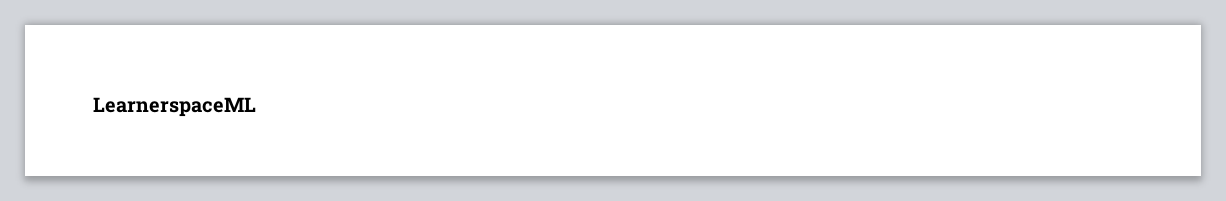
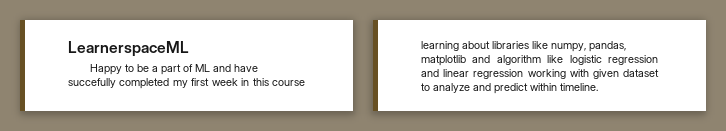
+ Happy to be a part of ML and have succefully completed my first week in this course learning about libraries like numpy, pandas, matplotlib and algorithm like logistic regression and linear regression working with given dataset to analyze and predict within timeline.

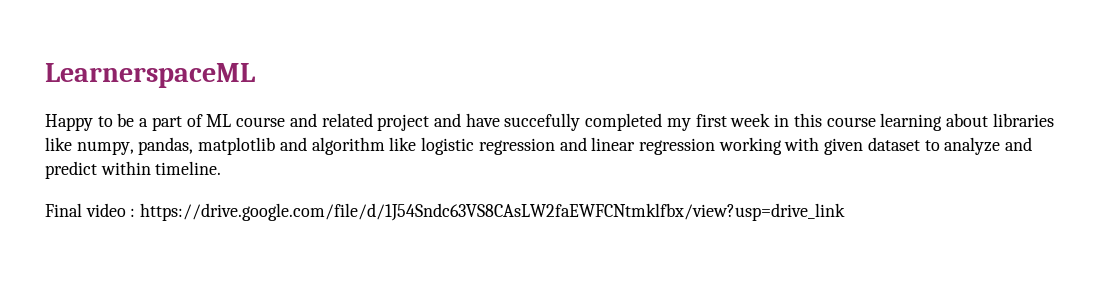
- Happy to be a part of ML and have succefully completed my first week in this course learning about libraries like numpy, pandas, matplotlib and algorithm like logistic regression and linear regression working with given dataset to analyze and predict within timeline.
+ Happy to be a part of ML course and related project and have succefully completed my first week in this course learning about libraries like numpy, pandas, matplotlib and algorithm like logistic regression and linear regression working with given dataset to analyze and predict within timeline.
+ Final video : https://drive.google.com/file/d/1J54Sndc63VS8CAsLW2faEWFCNtmklfbx/view?usp=drive_link

